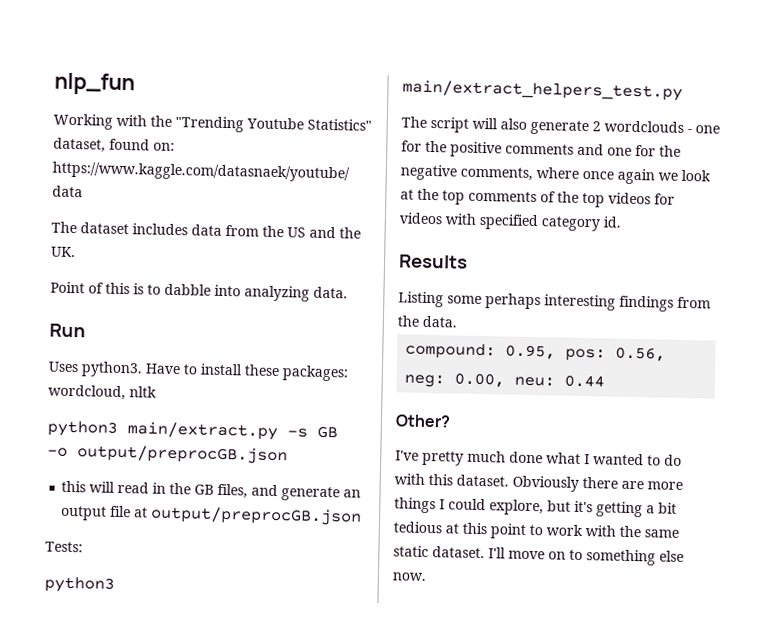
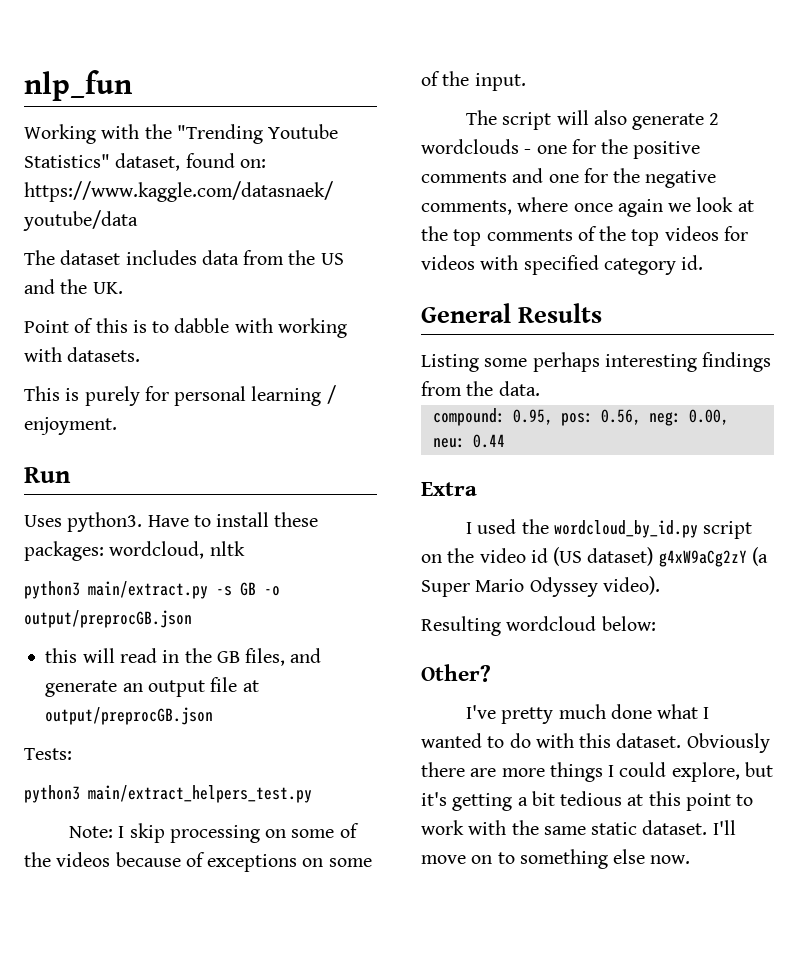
- Point of this is to dabble into analyzing data.
+ Point of this is to dabble with working with datasets.
+ This is purely for personal learning / enjoyment.
+ Note: I skip processing on some of the videos because of exceptions on some of the input.
- Results
+ General Results
+ Extra
+ I used the wordcloud_by_id.py script on the video id (US dataset) g4xW9aCg2zY (a Super Mario Odyssey video).
+ Resulting wordcloud below:

